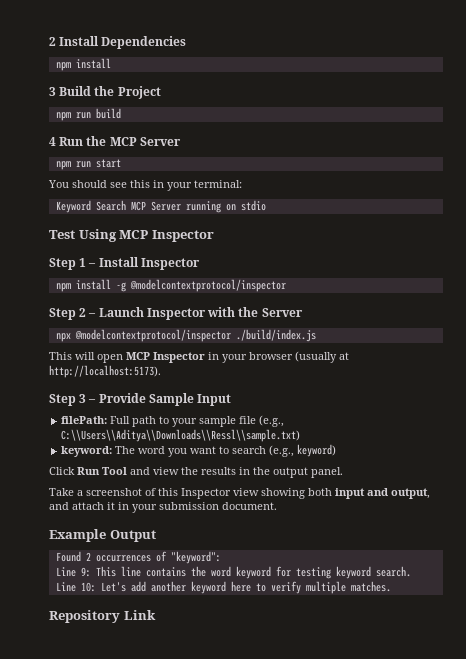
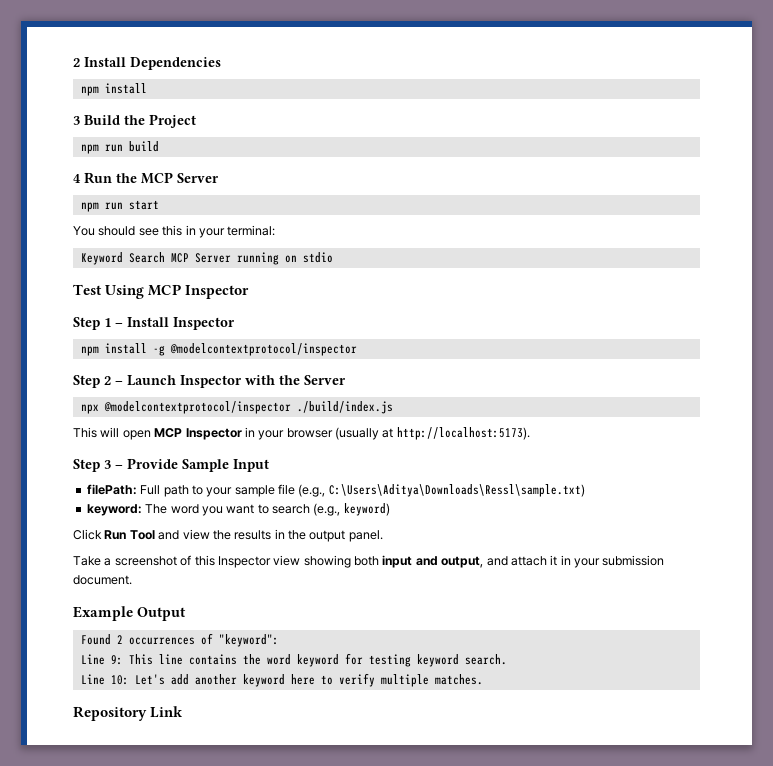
- filePath: Full path to your sample file (e.g., C:\\Users\\Aditya\\Downloads\\Ressl\\sample.txt)
+ filePath: Full path to your sample file (e.g., C:\Users\Aditya\Downloads\Ressl\sample.txt)

